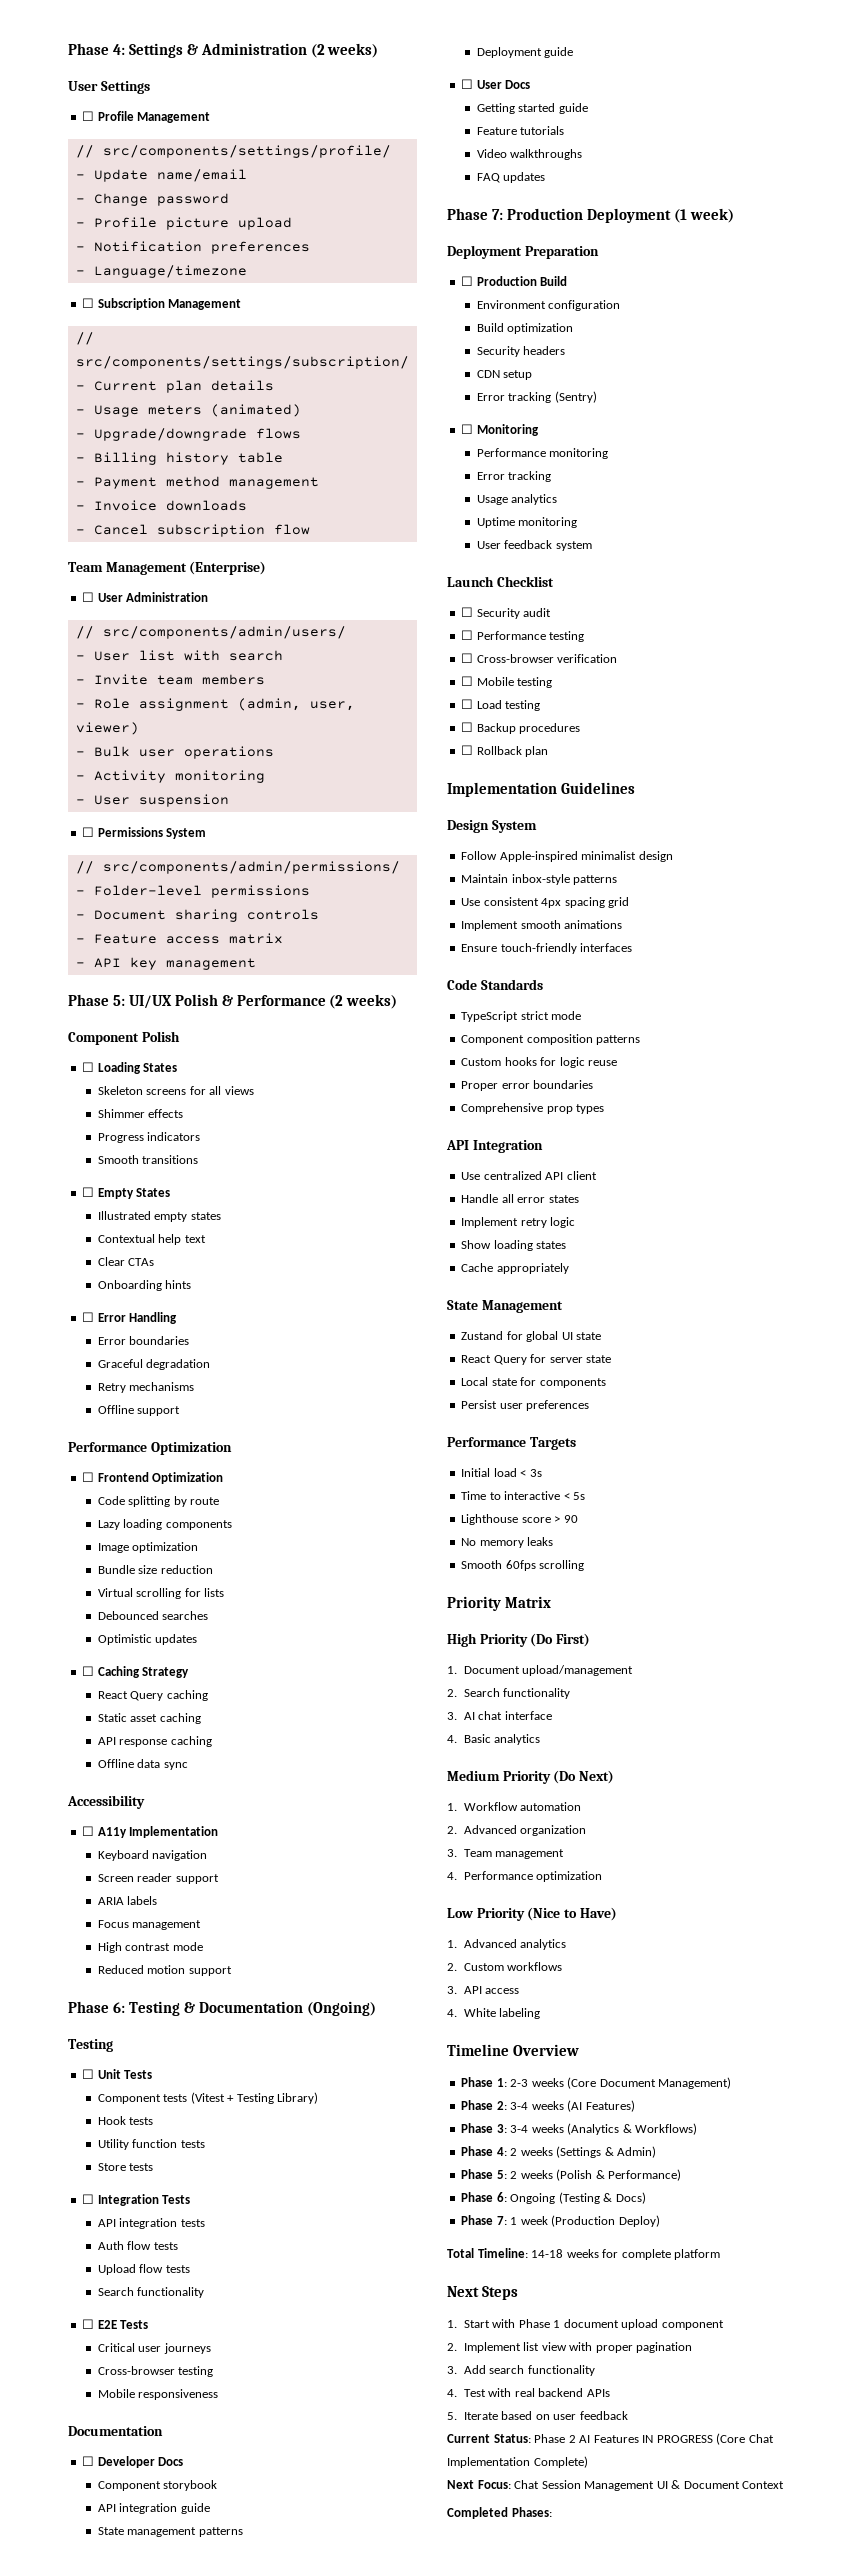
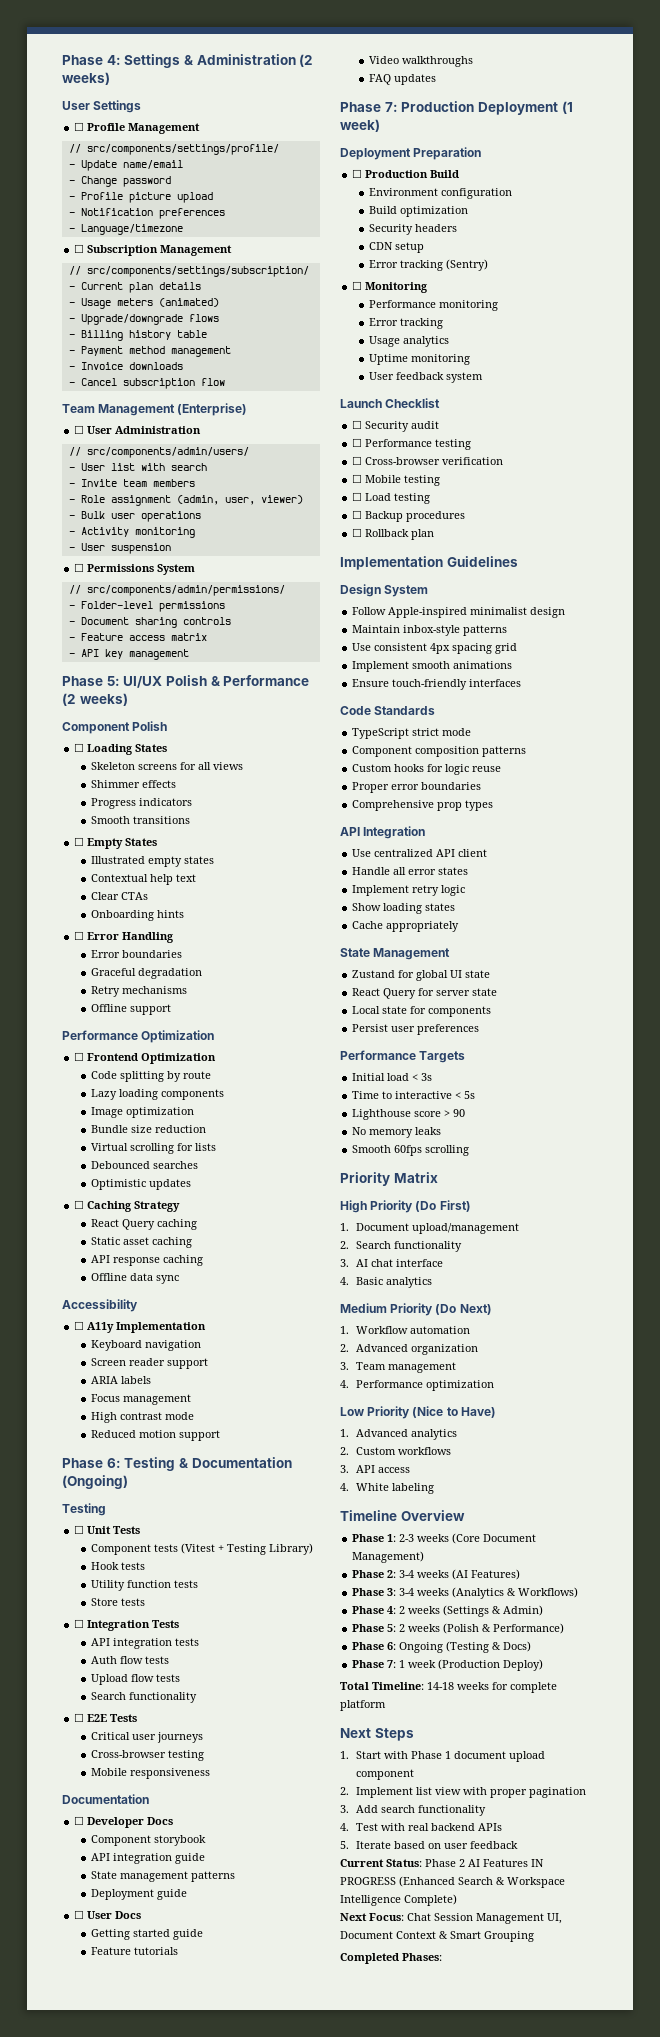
- Current Status: Phase 2 AI Features IN PROGRESS (Core Chat Implementation Complete)
+ Current Status: Phase 2 AI Features IN PROGRESS (Enhanced Search & Workspace Intelligence Complete)
- Next Focus: Chat Session Management UI & Document Context
+ Next Focus: Chat Session Management UI, Document Context & Smart Grouping

